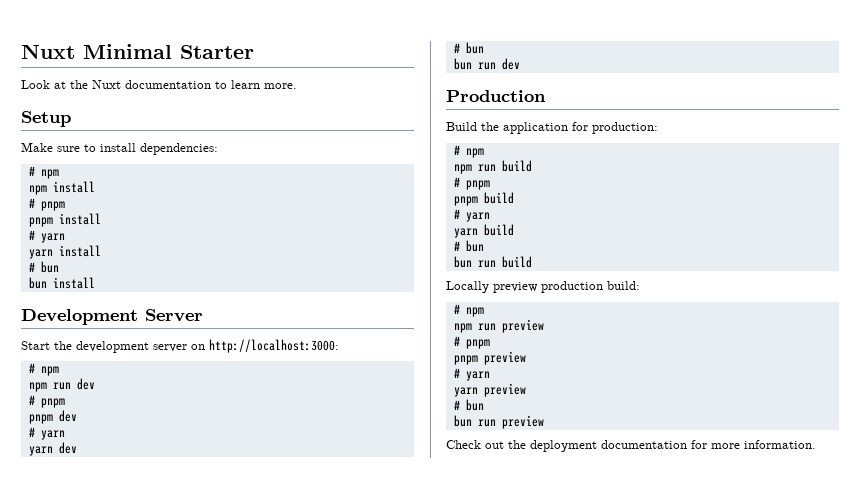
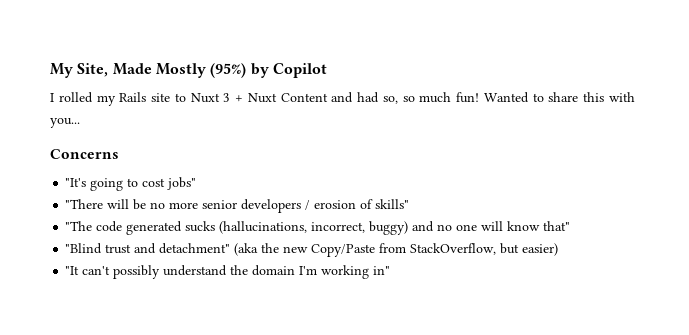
- Nuxt Minimal Starter
- Look at the Nuxt documentation to learn more.
- Setup
- Make sure to install dependencies:
- # npm
- npm install
- # pnpm
- pnpm install
- # yarn
- yarn install
- # bun
- bun install
- Development Server
- Start the development server on http://localhost:3000:
- # npm
- npm run dev
- # pnpm
- pnpm dev
- # yarn
- yarn dev
- # bun
- bun run dev
- Production
- Build the application for production:
- # npm
- npm run build
- # pnpm
- pnpm build
- # yarn
- yarn build
- # bun
- bun run build
- Locally preview production build:
- # npm
- npm run preview
- # pnpm
- pnpm preview
- # yarn
- yarn preview
- # bun
- bun run preview
- Check out the deployment documentation for more information.
+ My Site, Made Mostly (95%) by Copilot
+ I rolled my Rails site to Nuxt 3 + Nuxt Content and had so, so much fun! Wanted to share this with you...
+ Concerns
+ "It's going to cost jobs"
+ "There will be no more senior developers / erosion of skills"
+ "The code generated sucks (hallucinations, incorrect, buggy) and no one will know that"
+ "Blind trust and detachment" (aka the new Copy/Paste from StackOverflow, but easier)
+ "It can't possibly understand the domain I'm working in"

